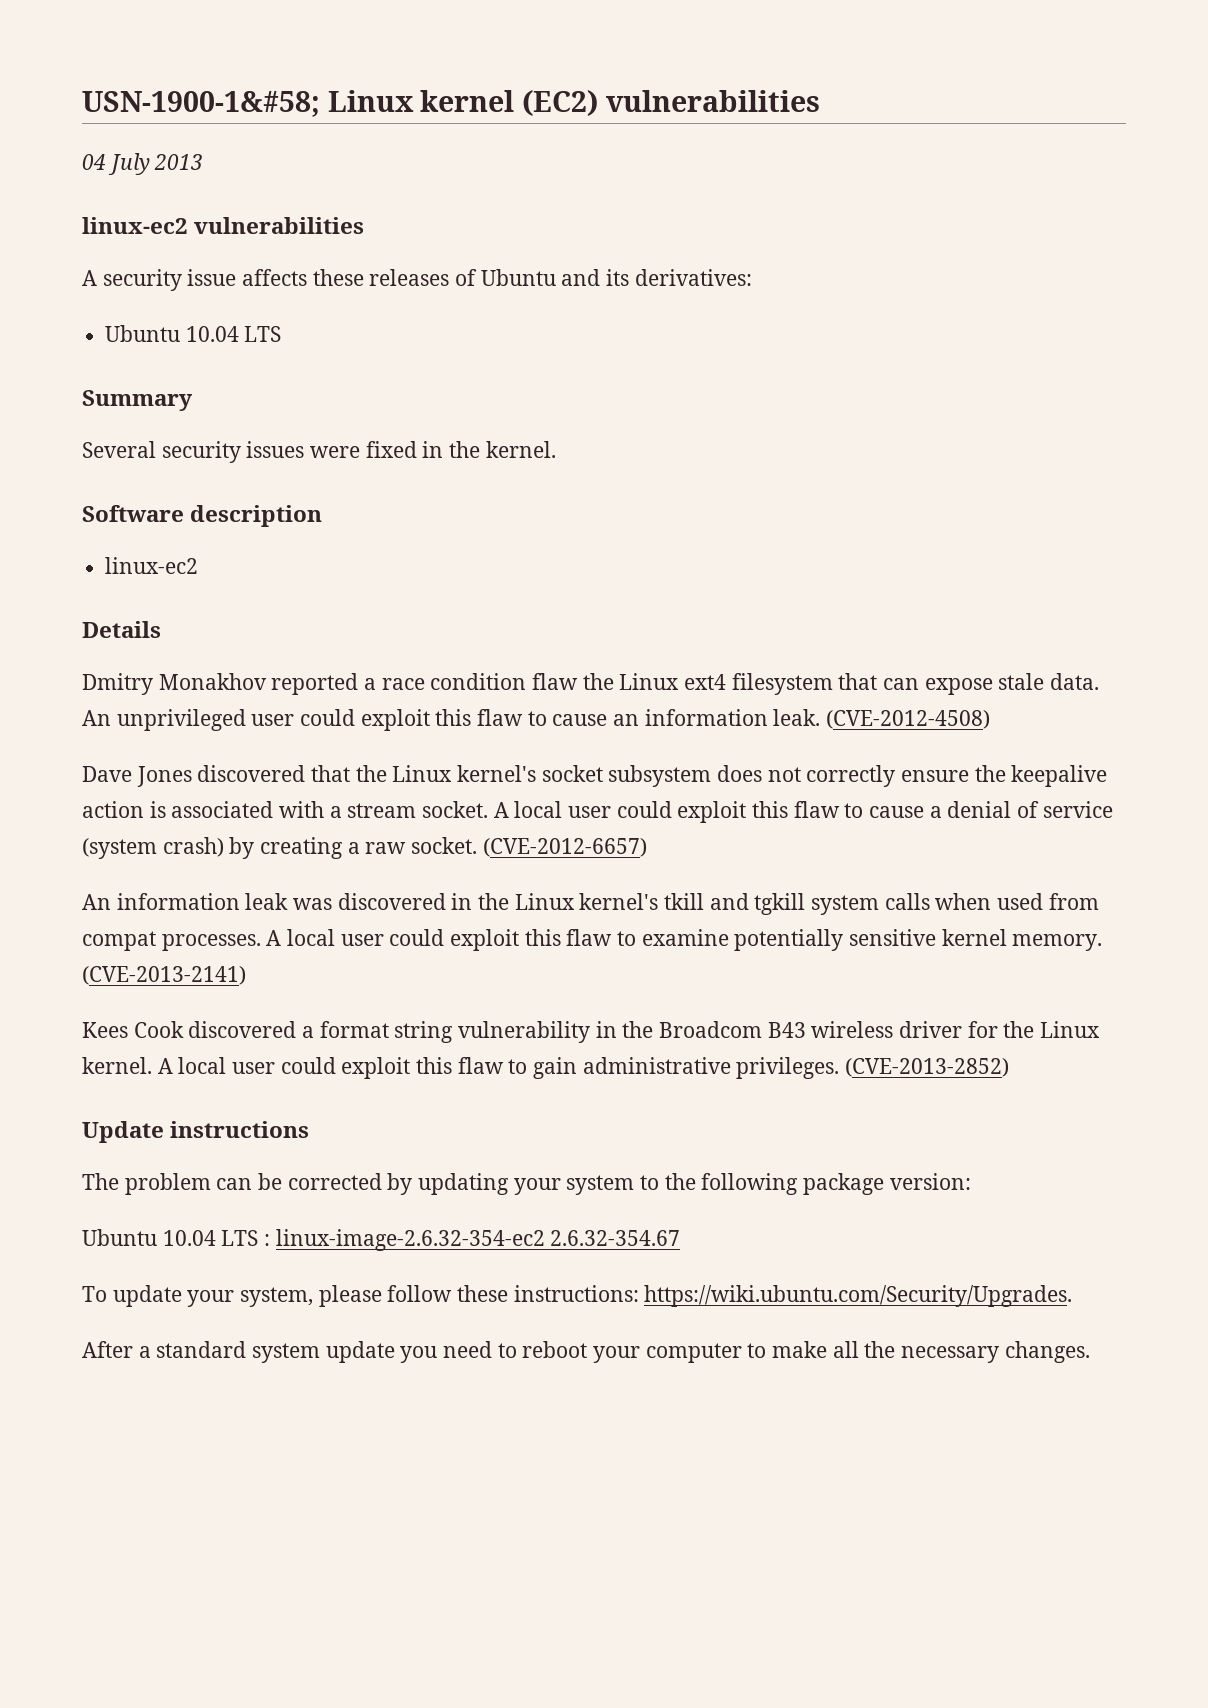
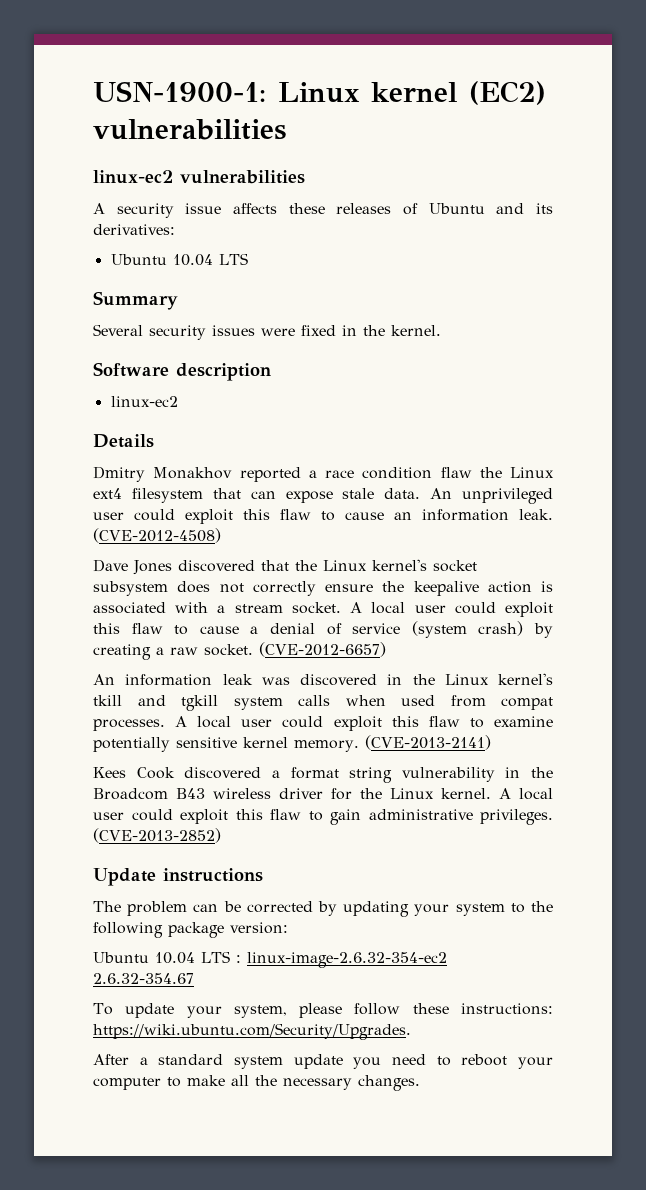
- USN-1900-1&#58; Linux kernel (EC2) vulnerabilities
+ USN-1900-1: Linux kernel (EC2) vulnerabilities
- 04 July 2013

